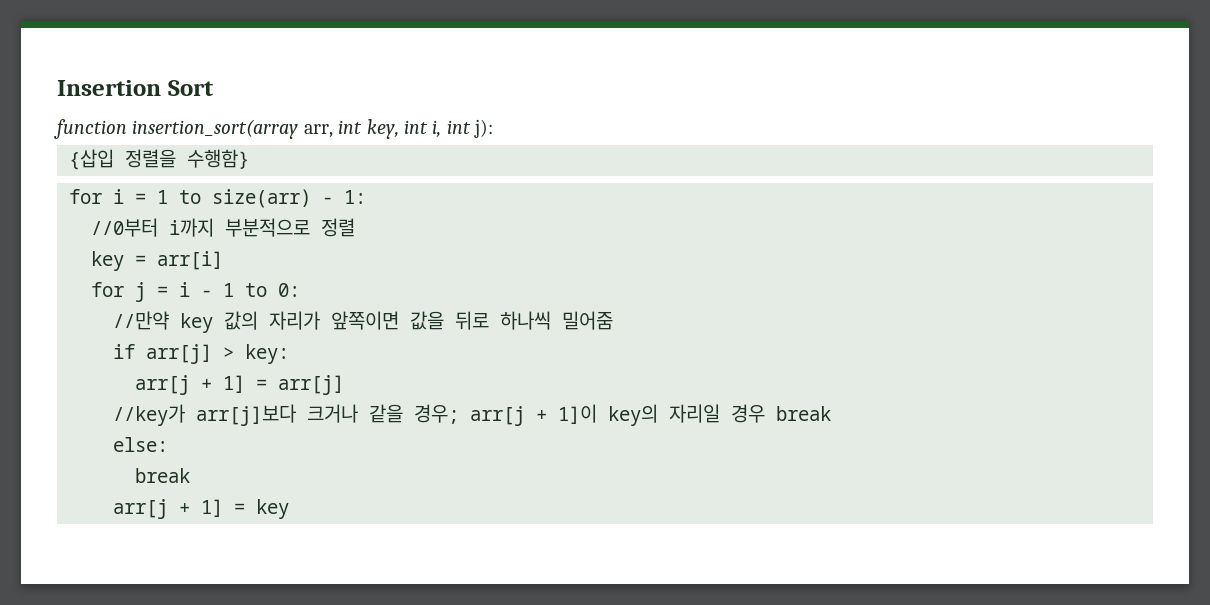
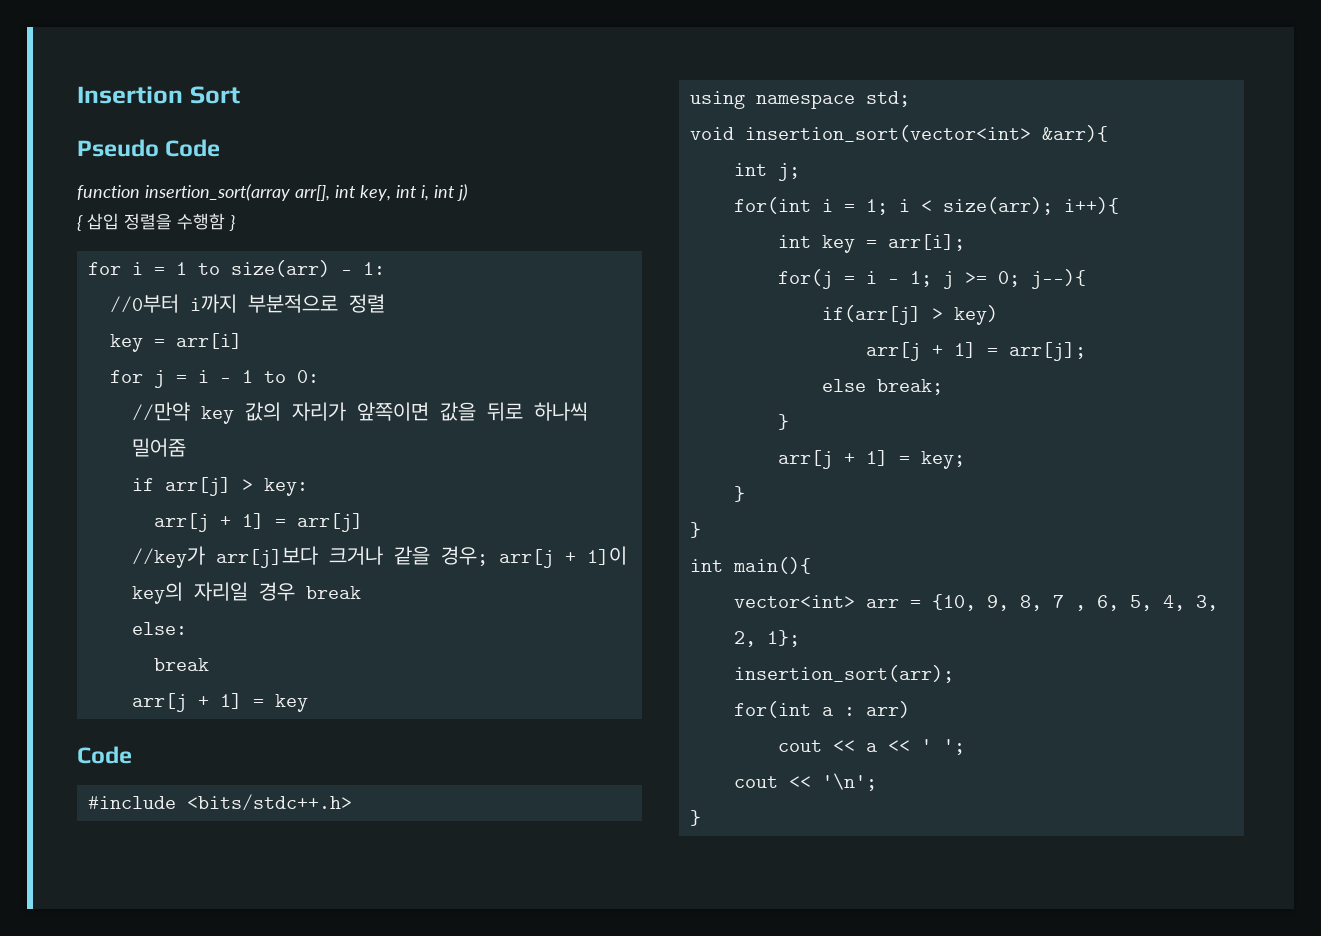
+ Pseudo Code
- function insertion_sort(array arr, int key, int i, int j):
- {삽입 정렬을 수행함}
+ function insertion_sort(array arr[], int key, int i, int j)
+ { 삽입 정렬을 수행함 }
  arr[j + 1] = key
+ Code
+ #include <bits/stdc++.h>
+ using namespace std;
+ void insertion_sort(vector<int> &arr){
+ int j;
+ for(int i = 1; i < size(arr); i++){
+ int key = arr[i];
+ for(j = i - 1; j >= 0; j--){
+ if(arr[j] > key)
+ arr[j + 1] = arr[j];
+ else break;
+ }
+ arr[j + 1] = key;
+ }
+ }
+ int main(){
+ vector<int> arr = {10, 9, 8, 7 , 6, 5, 4, 3, 2, 1};
+ insertion_sort(arr);
+ for(int a : arr)
+ cout << a << ' ';
+ cout << '\n';
+ }

